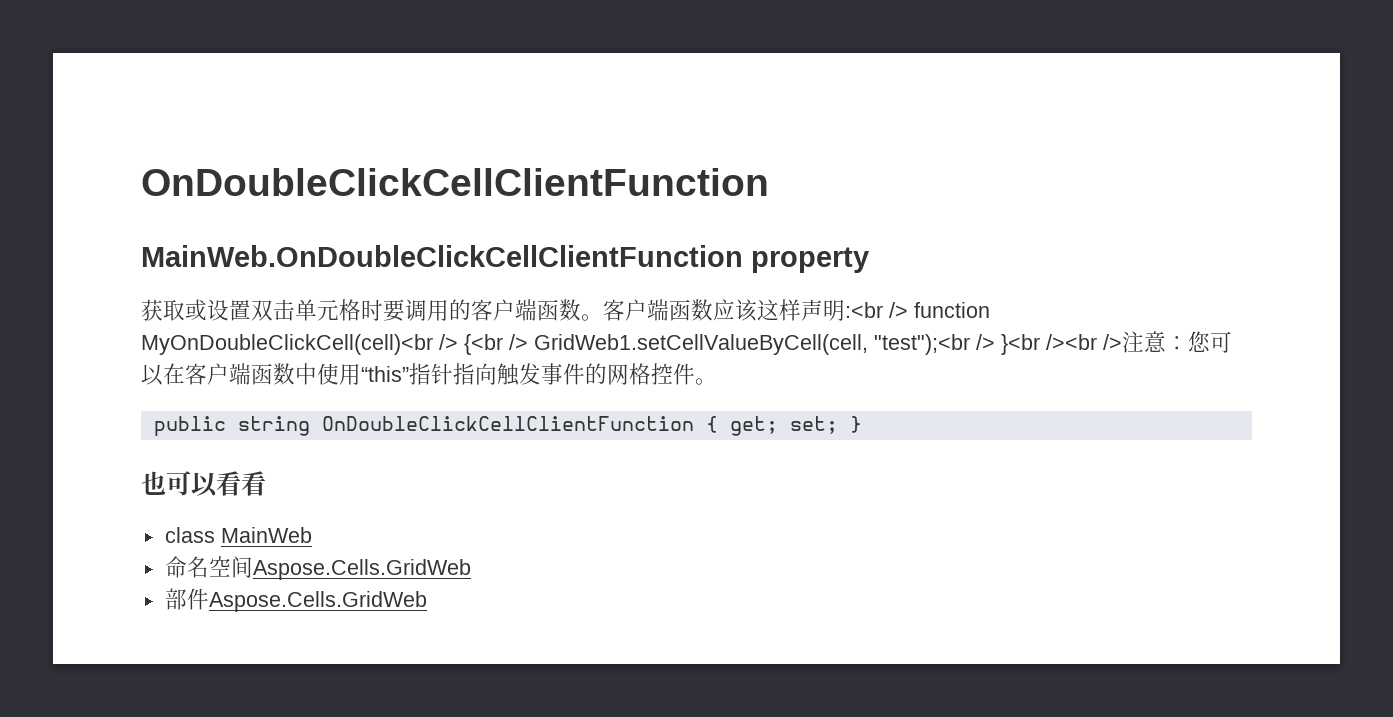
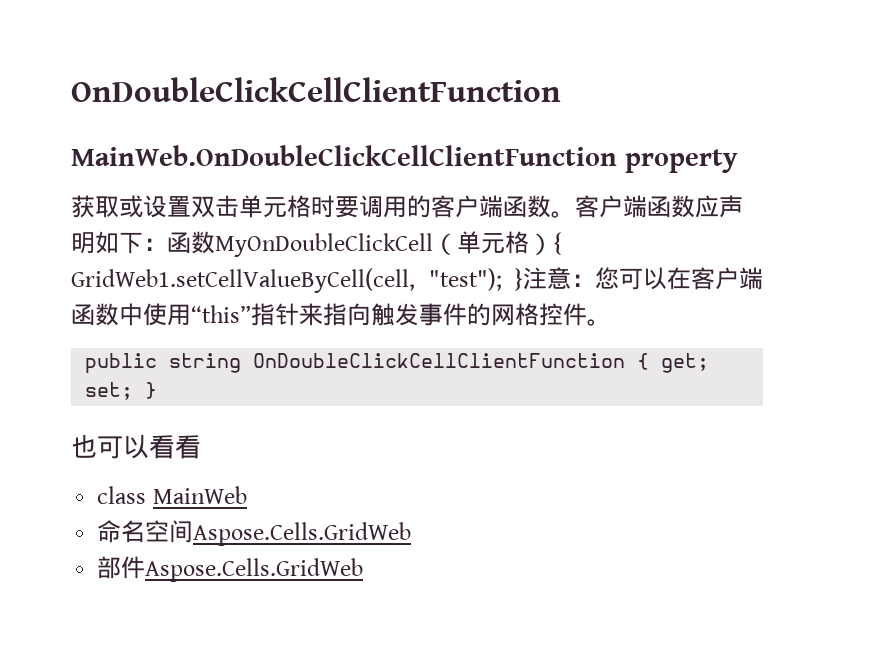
- 客户端函数应该这样声明:<br /> function MyOnDoubleClickCell(cell)<br /> {<br /> GridWeb1.setCellValueByCell(cell, "test");<br /> }<br /><br />注意：您可以在客户端函数中使用“this”指针指向触发事件的网格控件。
+ 客户端函数应声明如下：函数MyOnDoubleClickCell（单元格）{ GridWeb1.setCellValueByCell(cell, "test"); }注意：您可以在客户端函数中使用“this”指针来指向触发事件的网格控件。

